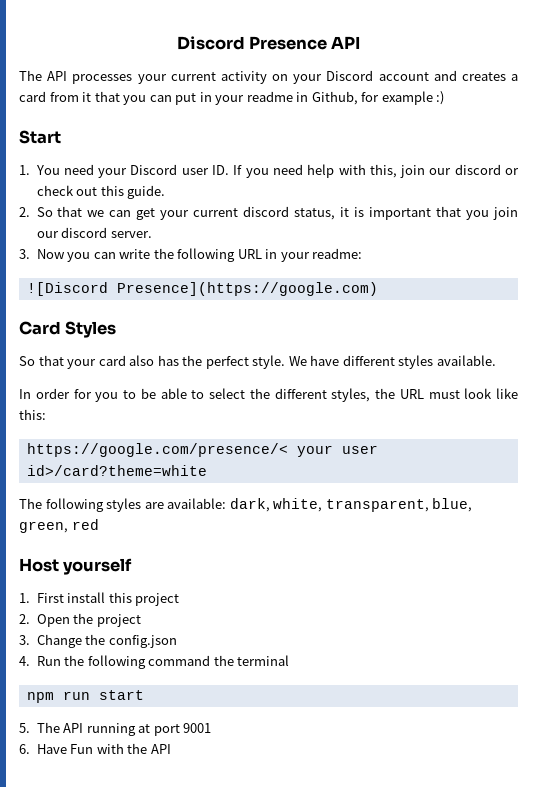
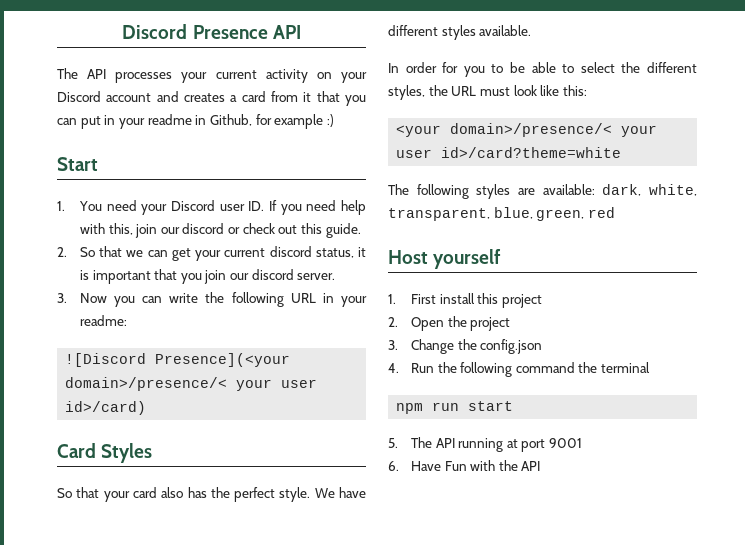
- ![Discord Presence](https://google.com)
+ ![Discord Presence](<your domain>/presence/< your user id>/card)
- https://google.com/presence/< your user id>/card?theme=white
+ <your domain>/presence/< your user id>/card?theme=white

